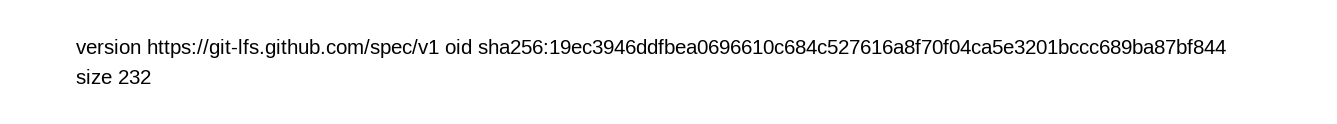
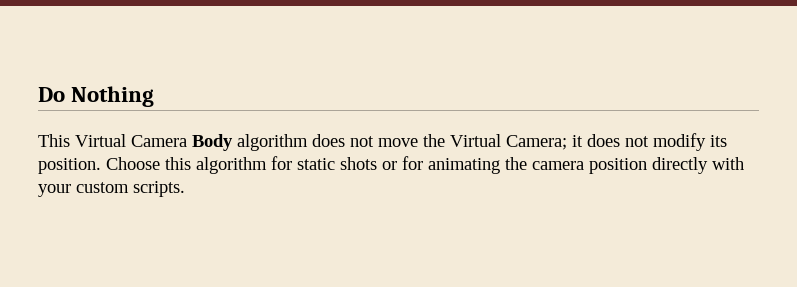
- version https://git-lfs.github.com/spec/v1 oid sha256:19ec3946ddfbea0696610c684c527616a8f70f04ca5e3201bccc689ba87bf844 size 232
+ Do Nothing
+ This Virtual Camera Body algorithm does not move the Virtual Camera; it does not modify its position. Choose this algorithm for static shots or for animating the camera position directly with your custom scripts.

